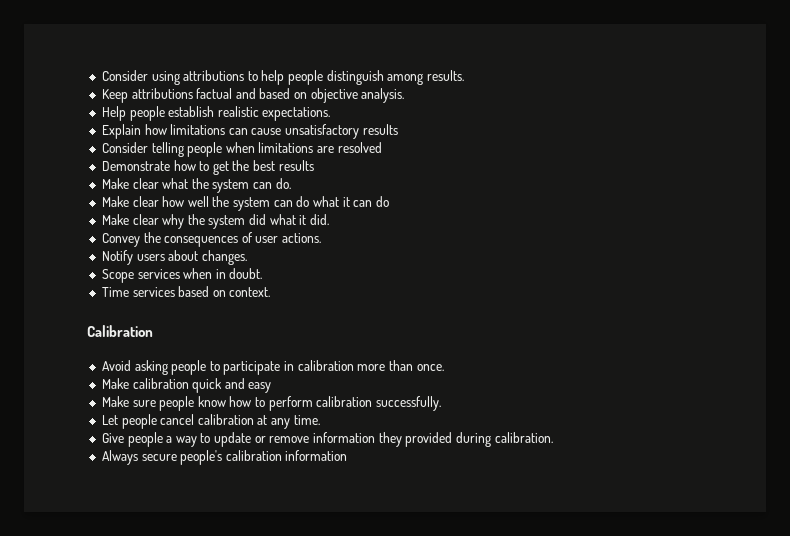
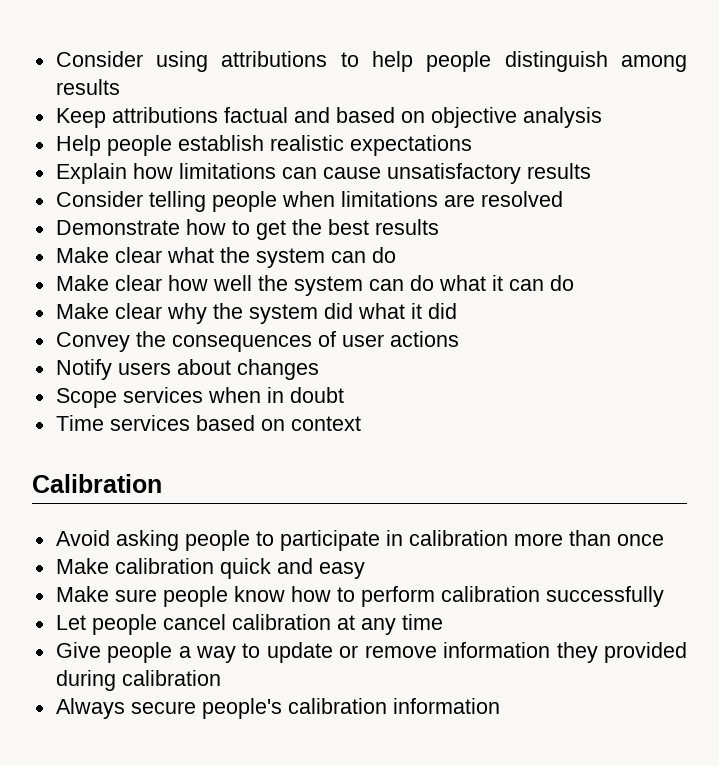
- Consider using attributions to help people distinguish among results.
+ Consider using attributions to help people distinguish among results
- Keep attributions factual and based on objective analysis.
+ Keep attributions factual and based on objective analysis
- Help people establish realistic expectations.
+ Help people establish realistic expectations
- Make clear what the system can do.
+ Make clear what the system can do
- Make clear why the system did what it did.
+ Make clear why the system did what it did
- Convey the consequences of user actions.
+ Convey the consequences of user actions
- Notify users about changes.
+ Notify users about changes
- Scope services when in doubt.
+ Scope services when in doubt
- Time services based on context.
+ Time services based on context
- Avoid asking people to participate in calibration more than once.
+ Avoid asking people to participate in calibration more than once
- Make sure people know how to perform calibration successfully.
+ Make sure people know how to perform calibration successfully
- Let people cancel calibration at any time.
+ Let people cancel calibration at any time
- Give people a way to update or remove information they provided during calibration.
+ Give people a way to update or remove information they provided during calibration

